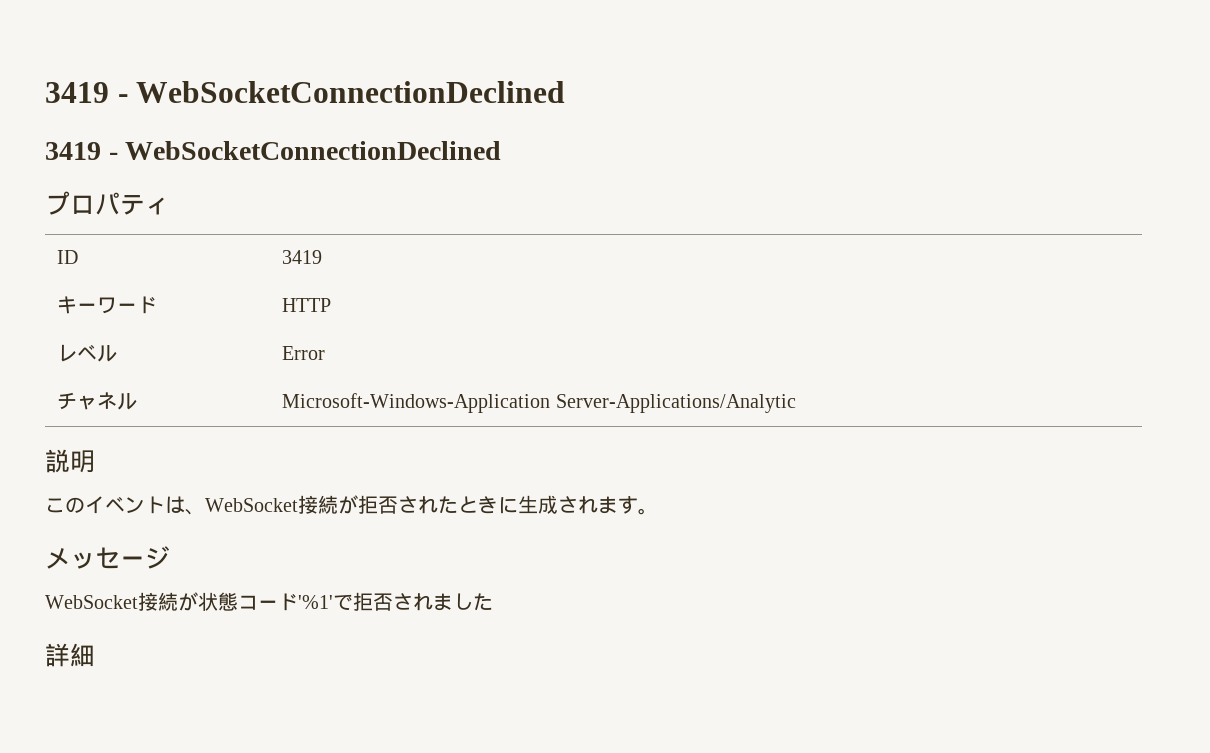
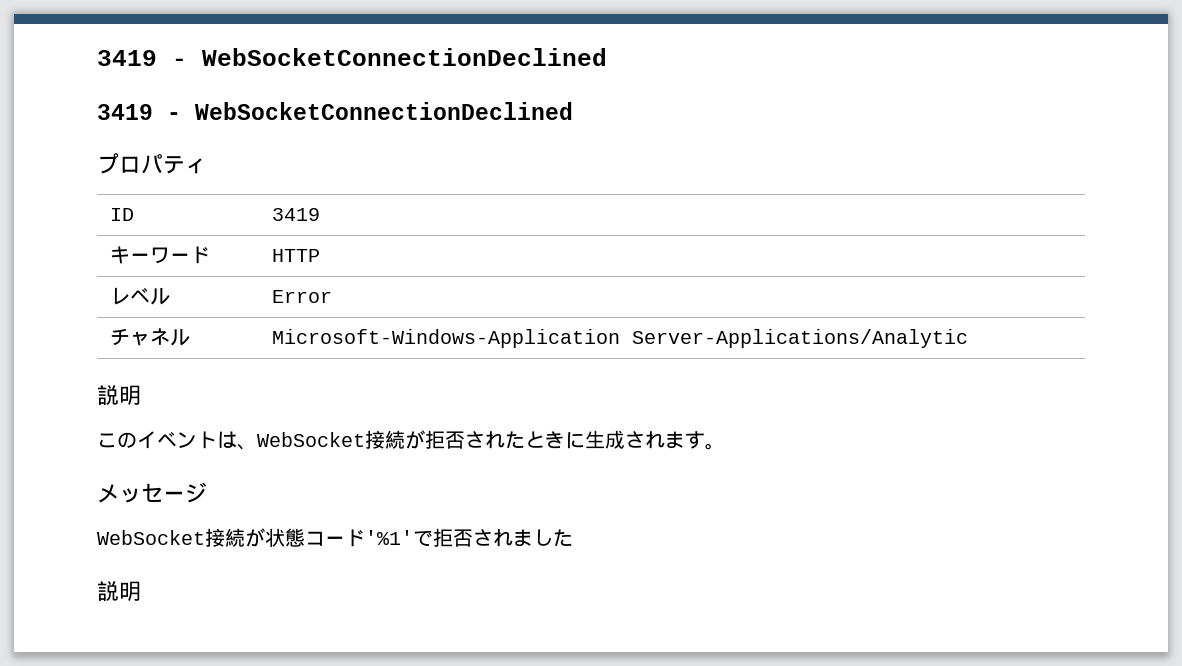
  WebSocket接続が状態コード'%1'で拒否されました
- 詳細
+ 説明

